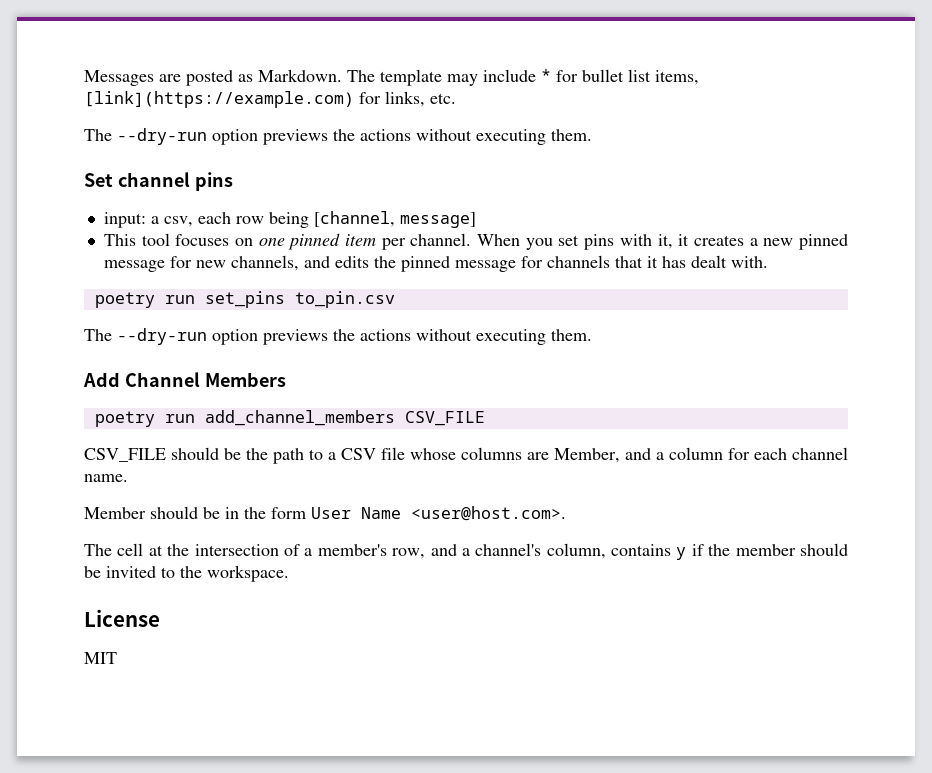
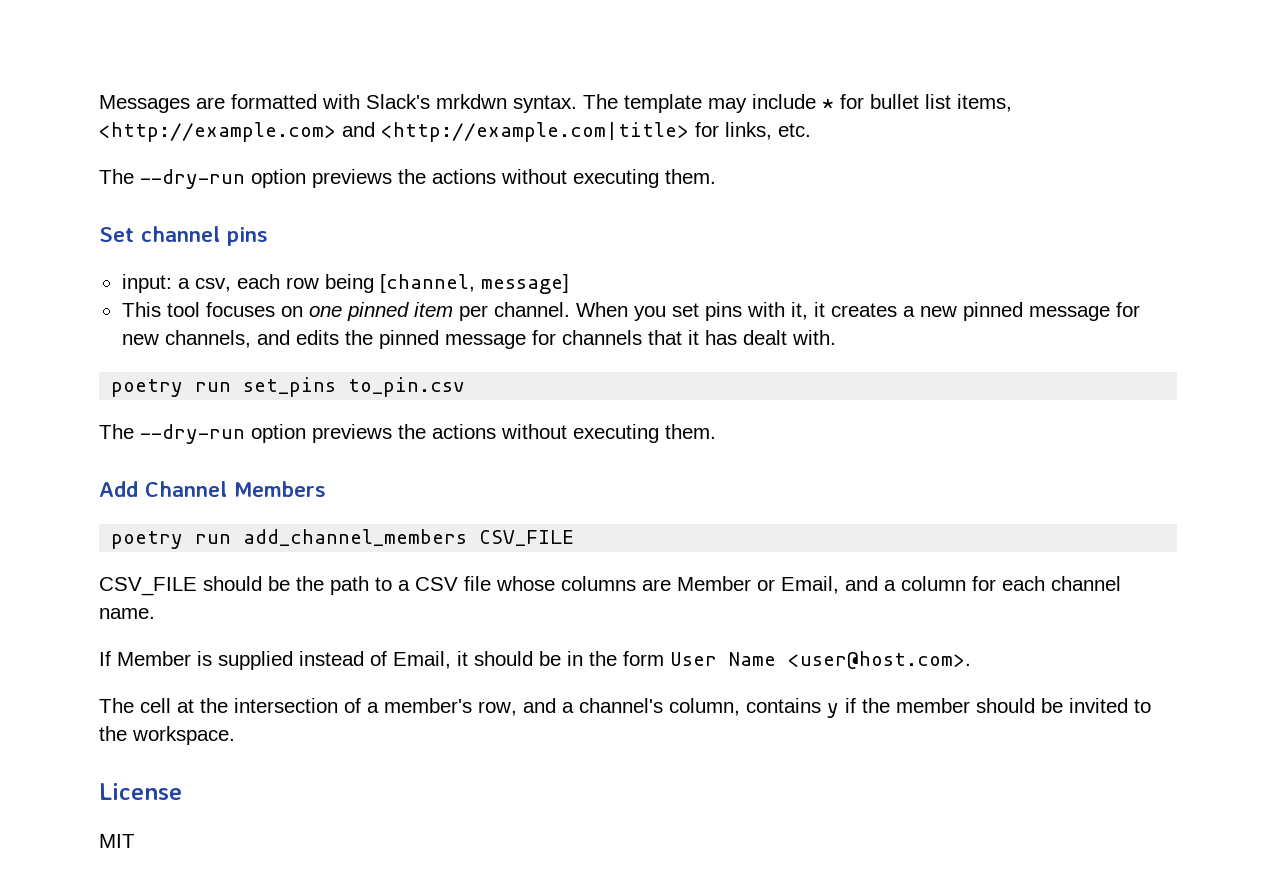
- Messages are posted as Markdown.
+ Messages are formatted with Slack's mrkdwn syntax.
- The template may include * for bullet list items, [link](https://example.com) for links, etc.
+ The template may include * for bullet list items, <http://example.com> and <http://example.com|title> for links, etc.
- CSV_FILE should be the path to a CSV file whose columns are Member, and a column for each channel name.
+ CSV_FILE should be the path to a CSV file whose columns are Member or Email, and a column for each channel name.
- Member should be in the form User Name <user@host.com>.
+ If Member is supplied instead of Email, it should be in the form User Name <user@host.com>.

